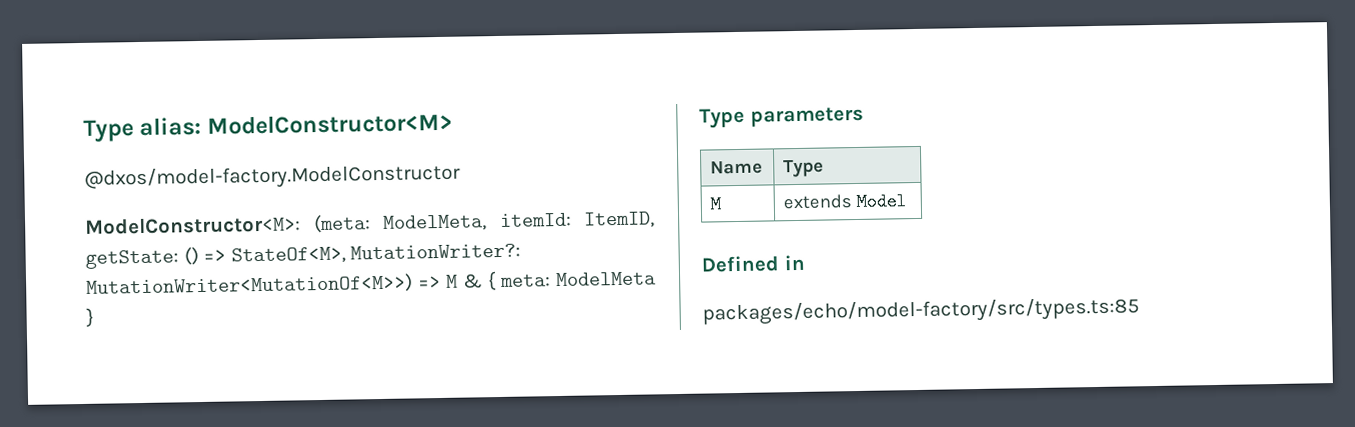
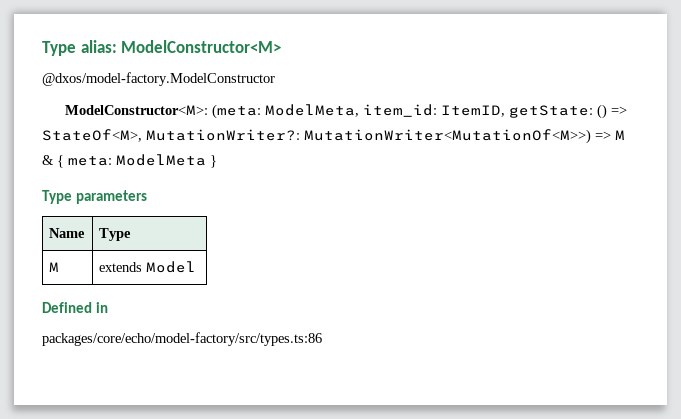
- ModelConstructor<M>: (meta: ModelMeta, itemId: ItemID, getState: () => StateOf<M>, MutationWriter?: MutationWriter<MutationOf<M>>) => M & { meta: ModelMeta }
+ ModelConstructor<M>: (meta: ModelMeta, item_id: ItemID, getState: () => StateOf<M>, MutationWriter?: MutationWriter<MutationOf<M>>) => M & { meta: ModelMeta }
- packages/echo/model-factory/src/types.ts:85
+ packages/core/echo/model-factory/src/types.ts:86

